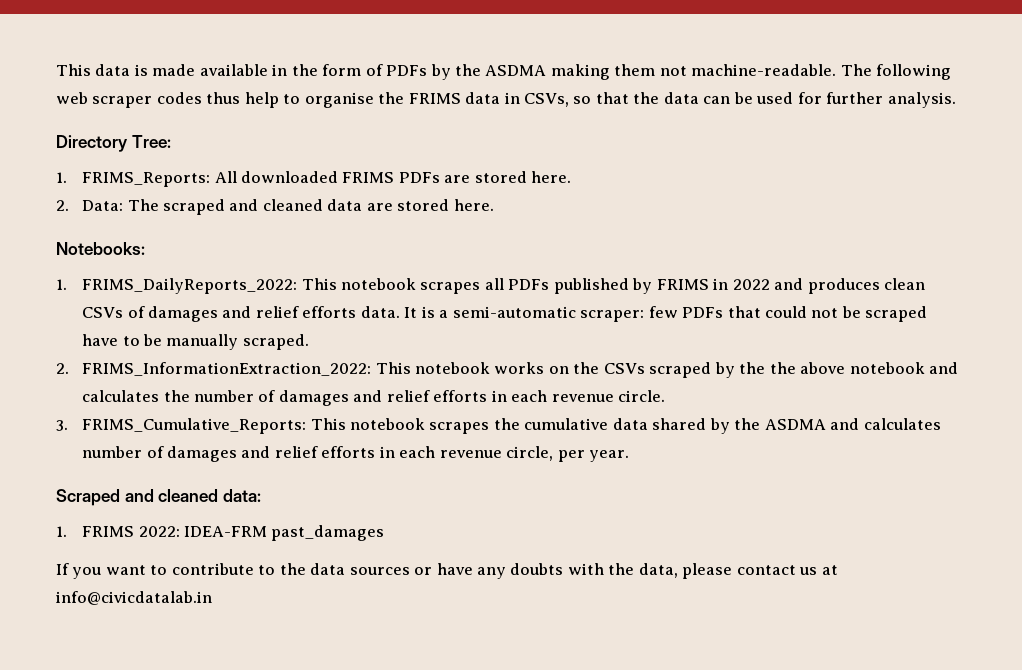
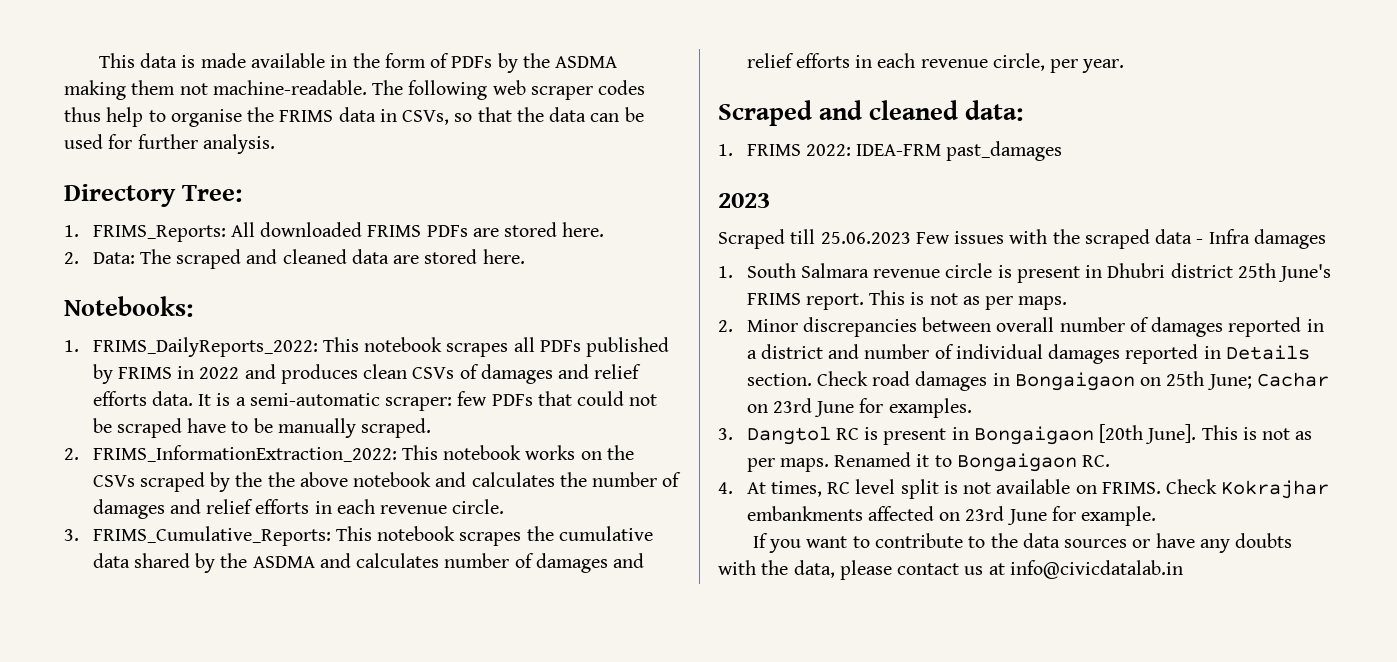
+ 2023
+ Scraped till 25.06.2023 Few issues with the scraped data - Infra damages
+ 1. South Salmara revenue circle is present in Dhubri district 25th June's FRIMS report. This is not as per maps.
+ 2. Minor discrepancies between overall number of damages reported in a district and number of individual damages reported in Details section. Check road damages in Bongaigaon on 25th June; Cachar on 23rd June for examples.
+ 3. Dangtol RC is present in Bongaigaon [20th June]. This is not as per maps. Renamed it to Bongaigaon RC.
+ 4. At times, RC level split is not available on FRIMS. Check Kokrajhar embankments affected on 23rd June for example.

